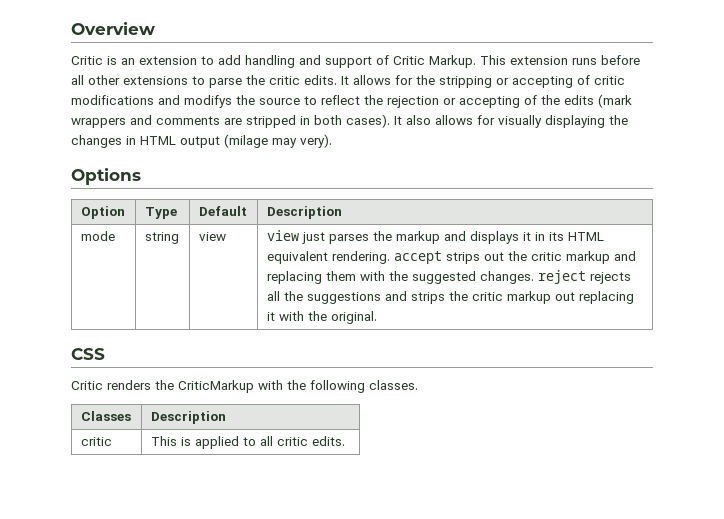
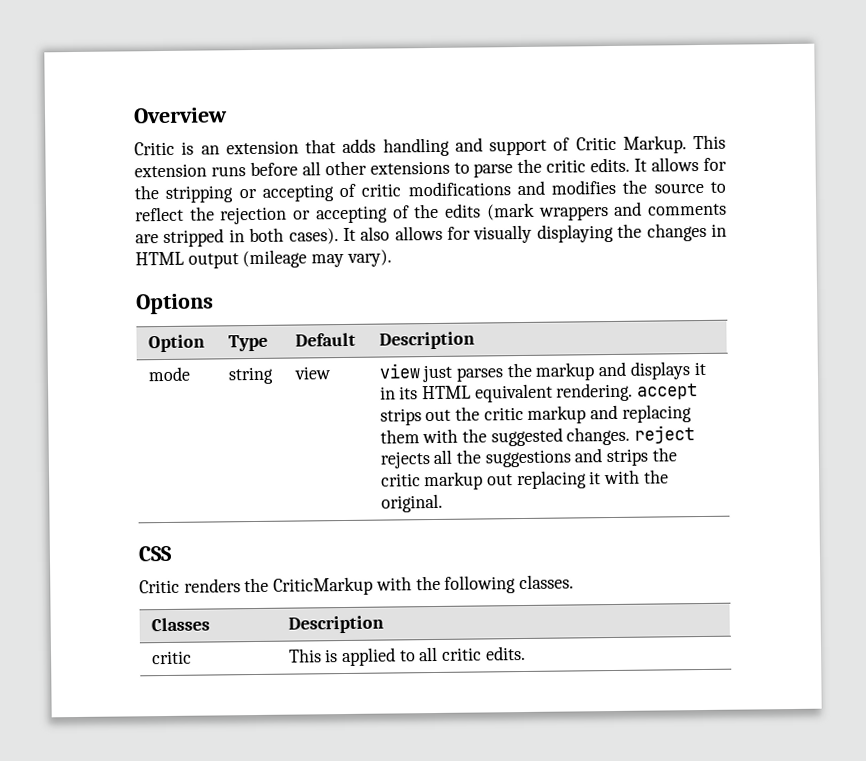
- Critic is an extension to add handling and support of Critic Markup.
+ Critic is an extension that adds handling and support of Critic Markup.
- It allows for the stripping or accepting of critic modifications and modifys the source to reflect the rejection or accepting of the edits (mark wrappers and comments are stripped in both cases).
+ It allows for the stripping or accepting of critic modifications and modifies the source to reflect the rejection or accepting of the edits (mark wrappers and comments are stripped in both cases).
- It also allows for visually displaying the changes in HTML output (milage may very).
+ It also allows for visually displaying the changes in HTML output (mileage may vary).

